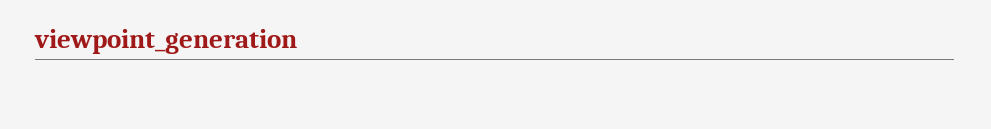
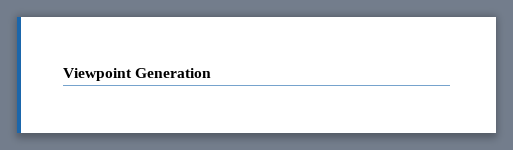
- viewpoint_generation
+ Viewpoint Generation

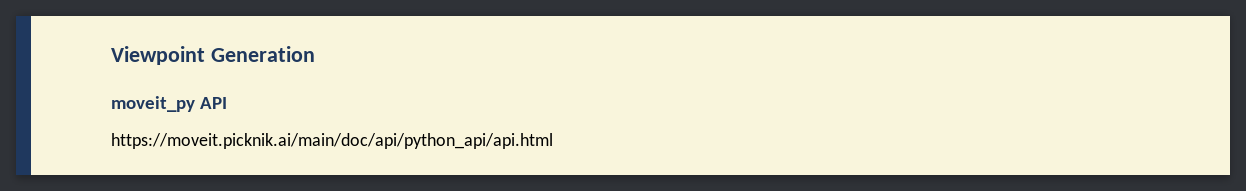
+ moveit_py API
+ https://moveit.picknik.ai/main/doc/api/python_api/api.html

